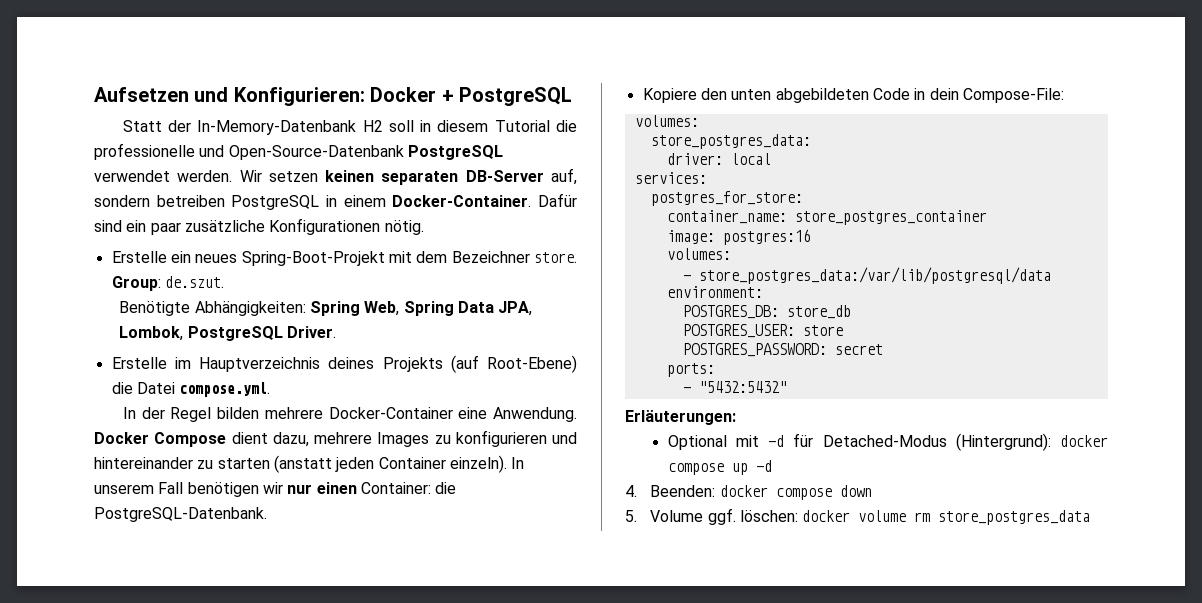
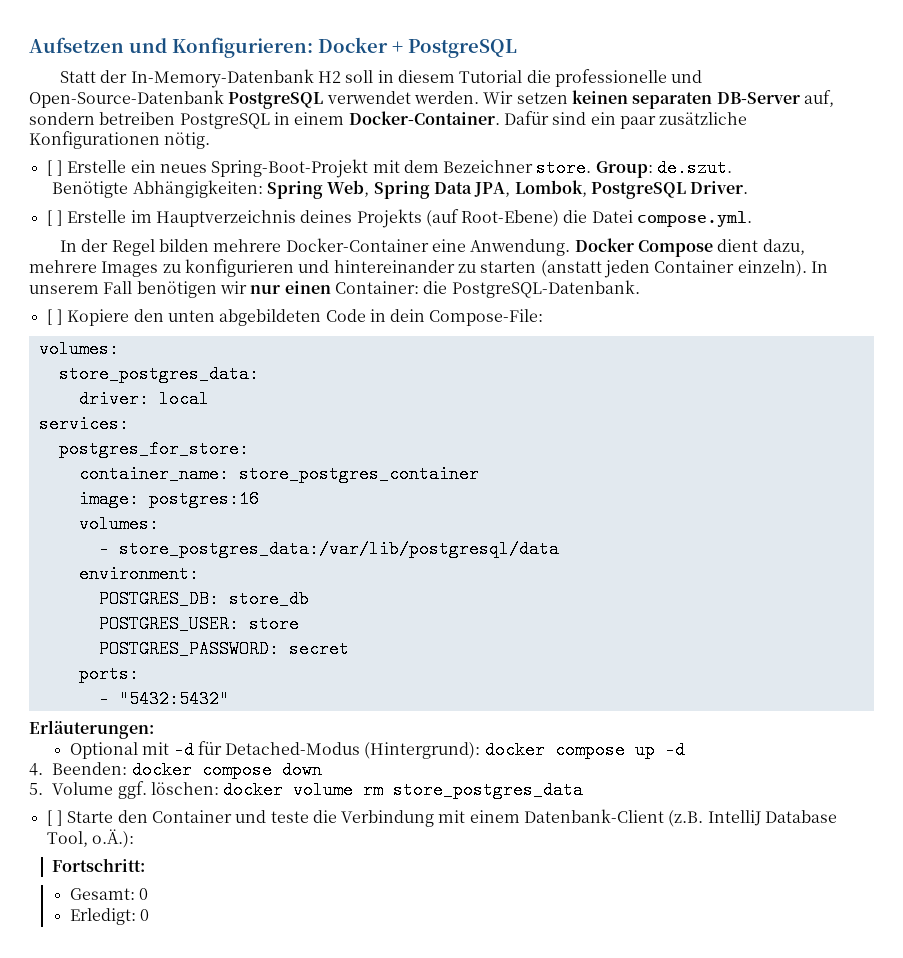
- Erstelle ein neues Spring‑Boot‑Projekt mit dem Bezeichner store.
+ [ ] Erstelle ein neues Spring‑Boot‑Projekt mit dem Bezeichner store.
- Erstelle im Hauptverzeichnis deines Projekts (auf Root-Ebene) die Datei compose.yml.
+ [ ] Erstelle im Hauptverzeichnis deines Projekts (auf Root-Ebene) die Datei compose.yml.
- Kopiere den unten abgebildeten Code in dein Compose‑File:
+ [ ] Kopiere den unten abgebildeten Code in dein Compose‑File:
+ [ ] Starte den Container und teste die Verbindung mit einem Datenbank-Client (z.B. IntelliJ Database Tool, o.Ä.):
+ Fortschritt:
+ Gesamt: 0
+ Erledigt: 0

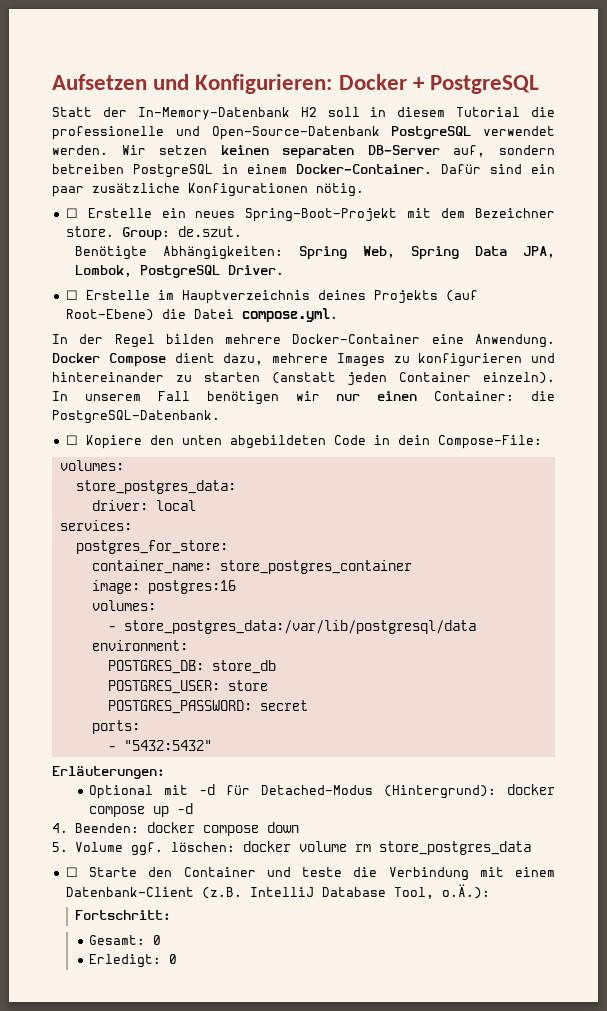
- [ ] Erstelle ein neues Spring‑Boot‑Projekt mit dem Bezeichner store.
+ ☐ Erstelle ein neues Spring‑Boot‑Projekt mit dem Bezeichner store.
- [ ] Erstelle im Hauptverzeichnis deines Projekts (auf Root-Ebene) die Datei compose.yml.
+ ☐ Erstelle im Hauptverzeichnis deines Projekts (auf Root-Ebene) die Datei compose.yml.
- [ ] Kopiere den unten abgebildeten Code in dein Compose‑File:
+ ☐ Kopiere den unten abgebildeten Code in dein Compose‑File:
- [ ] Starte den Container und teste die Verbindung mit einem Datenbank-Client (z.B. IntelliJ Database Tool, o.Ä.):
+ ☐ Starte den Container und teste die Verbindung mit einem Datenbank-Client (z.B. IntelliJ Database Tool, o.Ä.):

